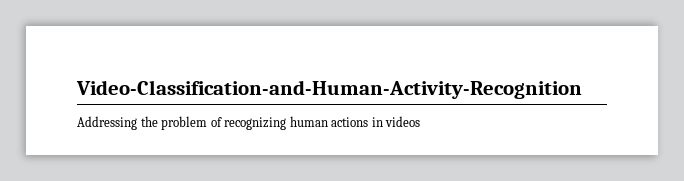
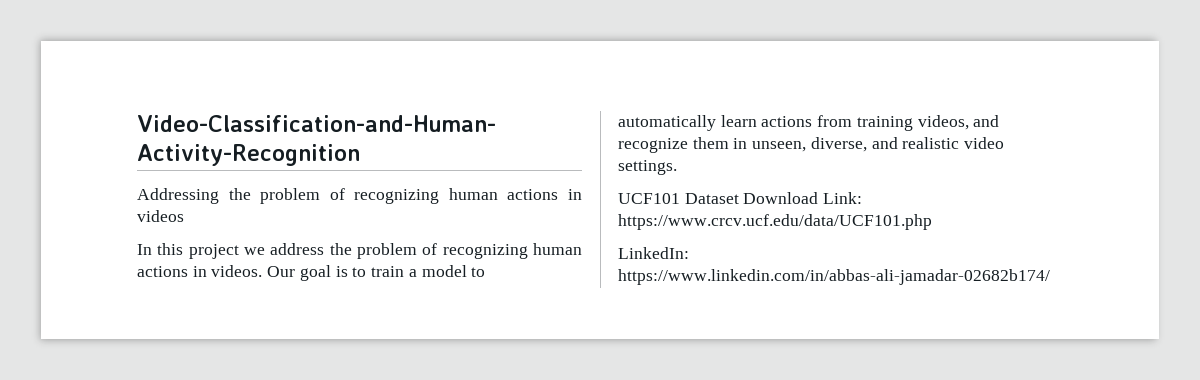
+ In this project we address the problem of recognizing human actions in videos. Our goal is to train a model to automatically learn actions from training videos, and recognize them in unseen, diverse, and realistic video settings.
+ UCF101 Dataset Download Link: https://www.crcv.ucf.edu/data/UCF101.php
+ LinkedIn: https://www.linkedin.com/in/abbas-ali-jamadar-02682b174/

